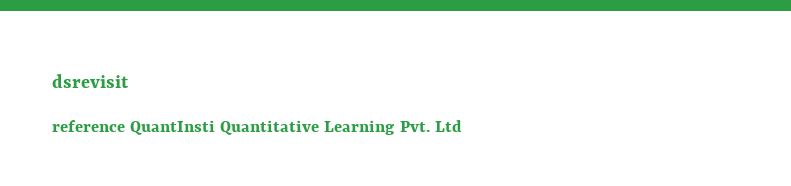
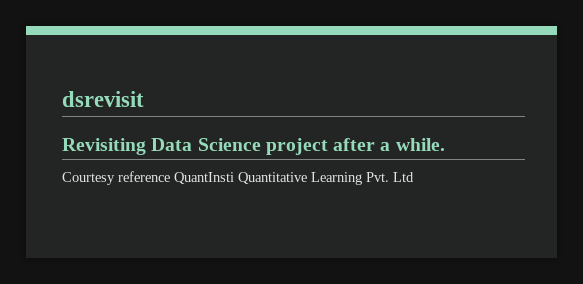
- reference QuantInsti Quantitative Learning Pvt. Ltd
+ Revisiting Data Science project after a while.
+ Courtesy reference QuantInsti Quantitative Learning Pvt. Ltd

